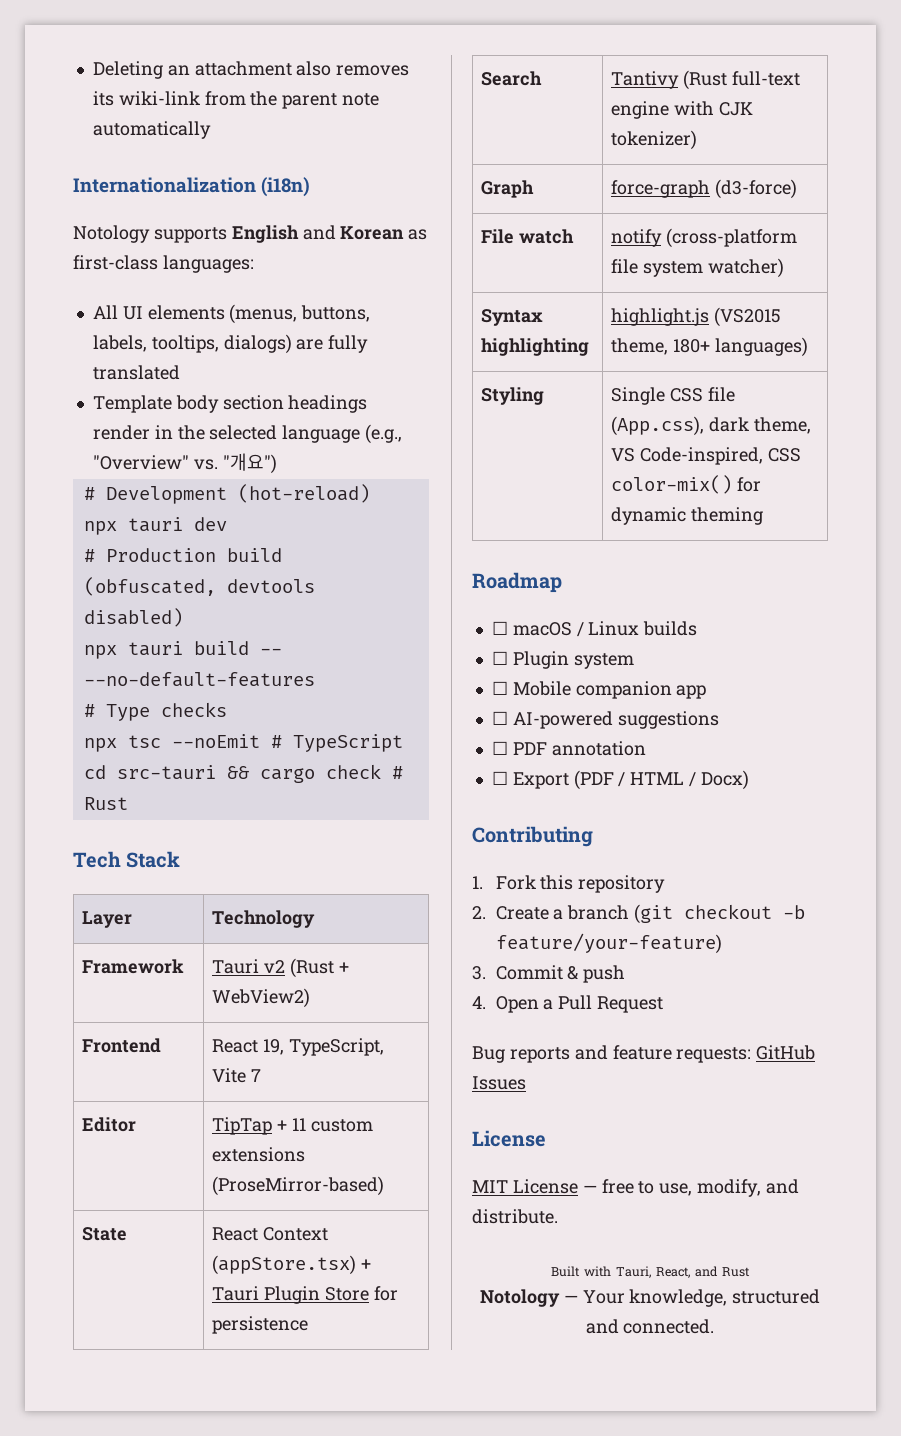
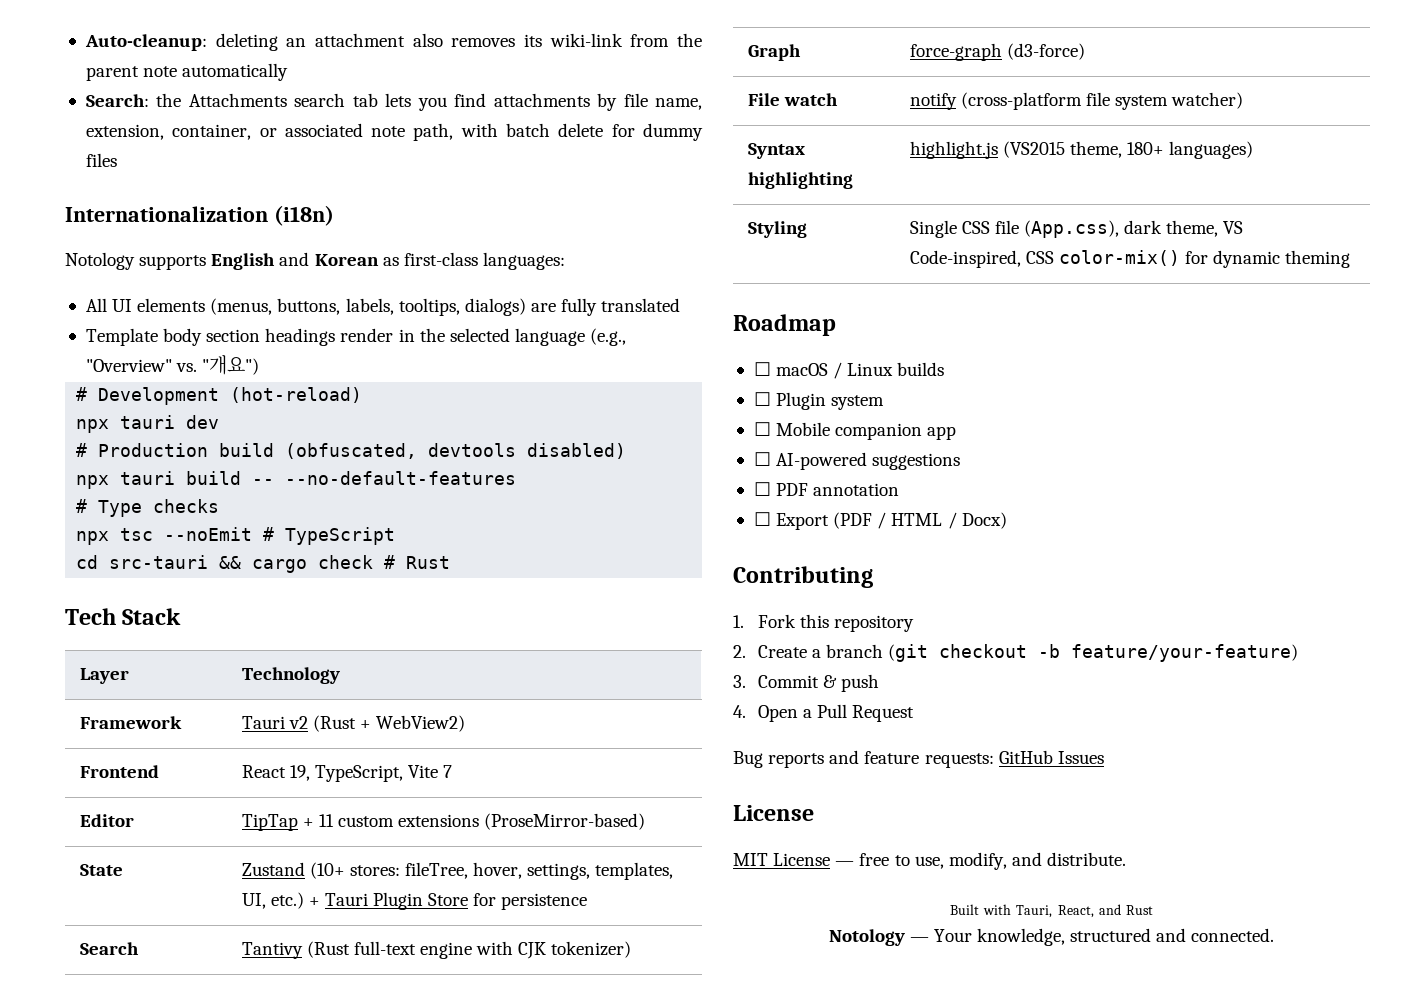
- Deleting an attachment also removes its wiki-link from the parent note automatically
+ Auto-cleanup: deleting an attachment also removes its wiki-link from the parent note automatically
+ Search: the Attachments search tab lets you find attachments by file name, extension, container, or associated note path, with batch delete for dummy files
- State | React Context (appStore.tsx) + Tauri Plugin Store for persistence
+ State | Zustand (10+ stores: fileTree, hover, settings, templates, UI, etc.) + Tauri Plugin Store for persistence

